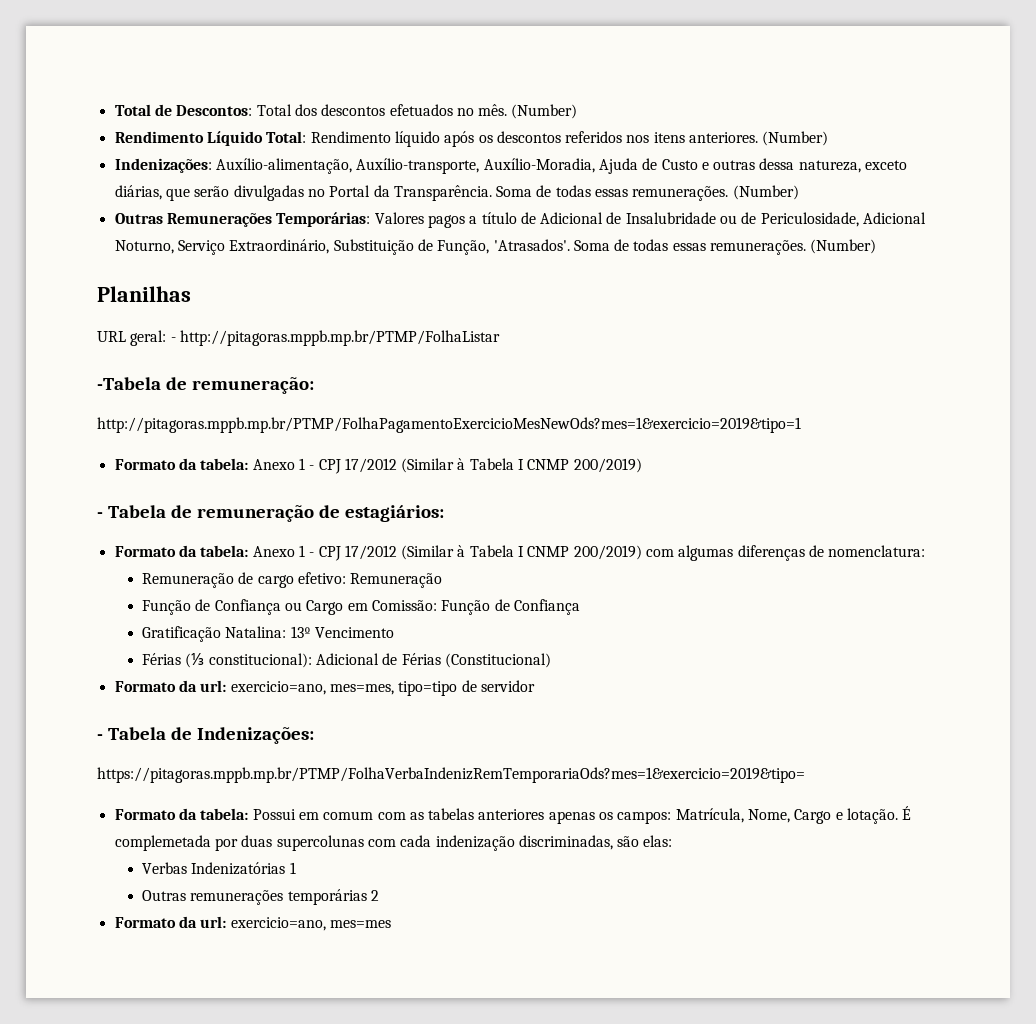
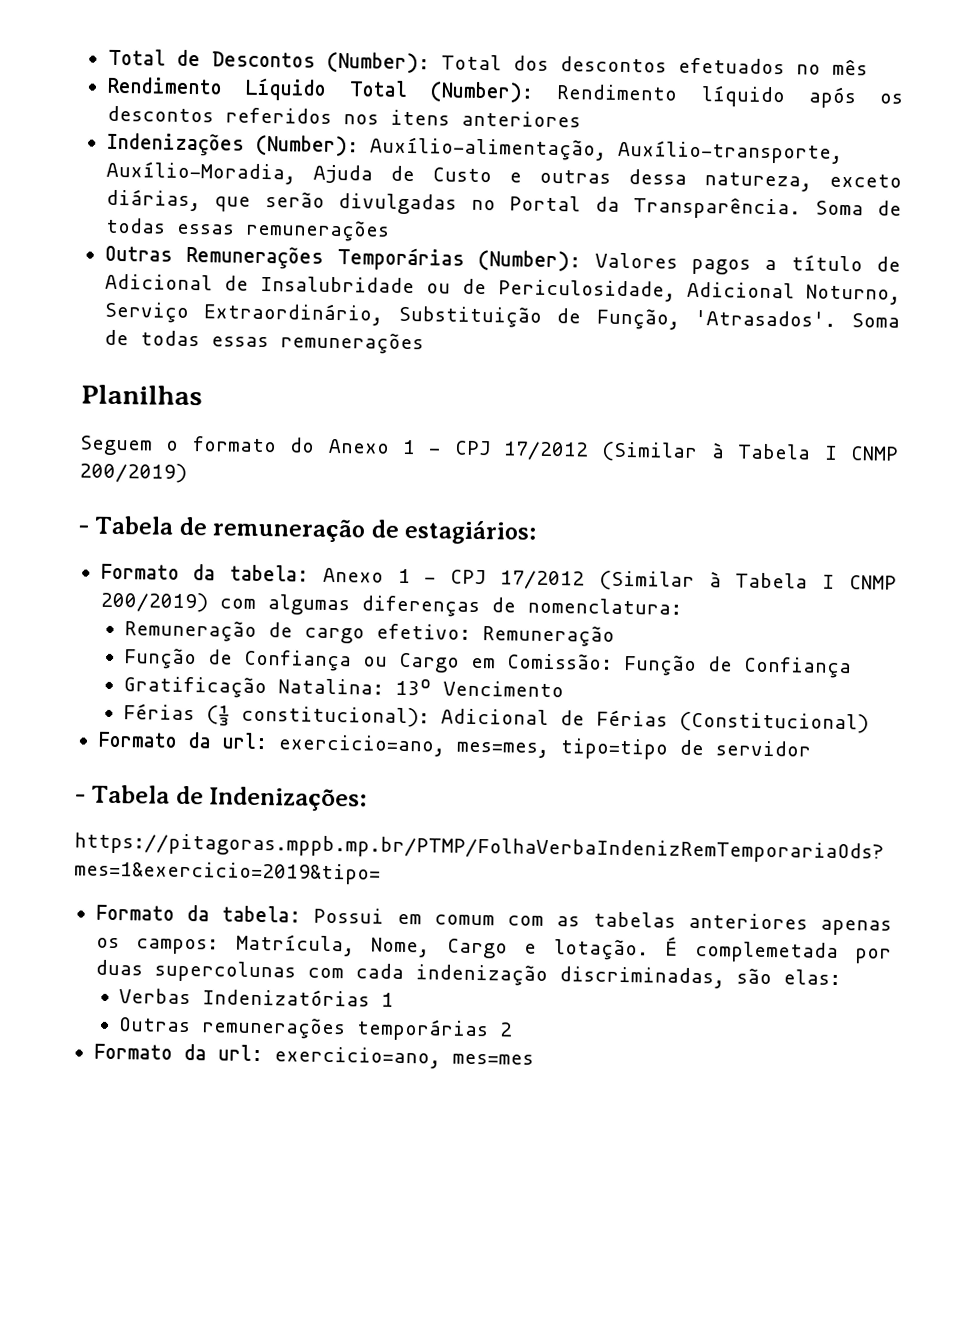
- Total de Descontos: Total dos descontos efetuados no mês. (Number)
+ Total de Descontos (Number): Total dos descontos efetuados no mês
- Rendimento Líquido Total: Rendimento líquido após os descontos referidos nos itens anteriores. (Number)
- Indenizações: Auxílio-alimentação, Auxílio-transporte, Auxílio-Moradia, Ajuda de Custo e outras dessa natureza, exceto diárias, que serão divulgadas no Portal da Transparência. Soma de todas essas remunerações. (Number)
+ Rendimento Líquido Total (Number): Rendimento líquido após os descontos referidos nos itens anteriores
+ Indenizações (Number): Auxílio-alimentação, Auxílio-transporte, Auxílio-Moradia, Ajuda de Custo e outras dessa natureza, exceto diárias, que serão divulgadas no Portal da Transparência. Soma de todas essas remunerações
- Outras Remunerações Temporárias: Valores pagos a título de Adicional de Insalubridade ou de Periculosidade, Adicional Noturno, Serviço Extraordinário, Substituição de Função, 'Atrasados'. Soma de todas essas remunerações. (Number)
+ Outras Remunerações Temporárias (Number): Valores pagos a título de Adicional de Insalubridade ou de Periculosidade, Adicional Noturno, Serviço Extraordinário, Substituição de Função, 'Atrasados'. Soma de todas essas remunerações
- URL geral: - http://pitagoras.mppb.mp.br/PTMP/FolhaListar
- -Tabela de remuneração:
- http://pitagoras.mppb.mp.br/PTMP/FolhaPagamentoExercicioMesNewOds?mes=1&exercicio=2019&tipo=1
- Formato da tabela: Anexo 1 - CPJ 17/2012 (Similar à Tabela I CNMP 200/2019)
+ Seguem o formato do Anexo 1 - CPJ 17/2012 (Similar à Tabela I CNMP 200/2019)

